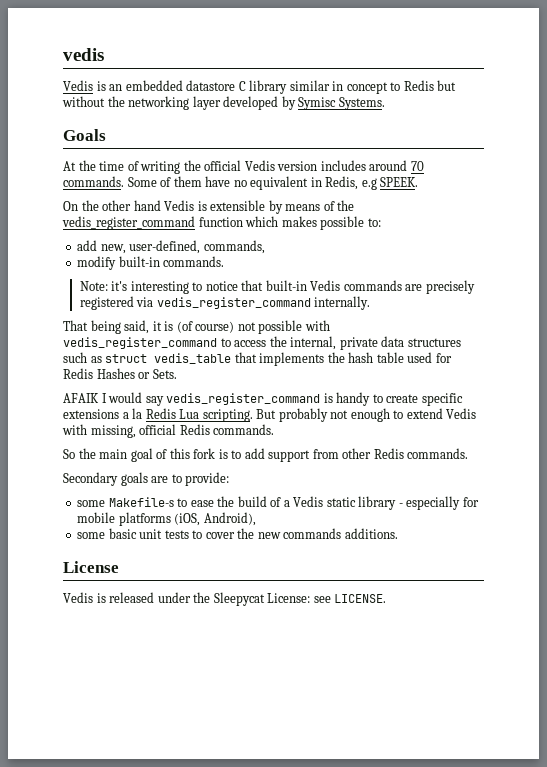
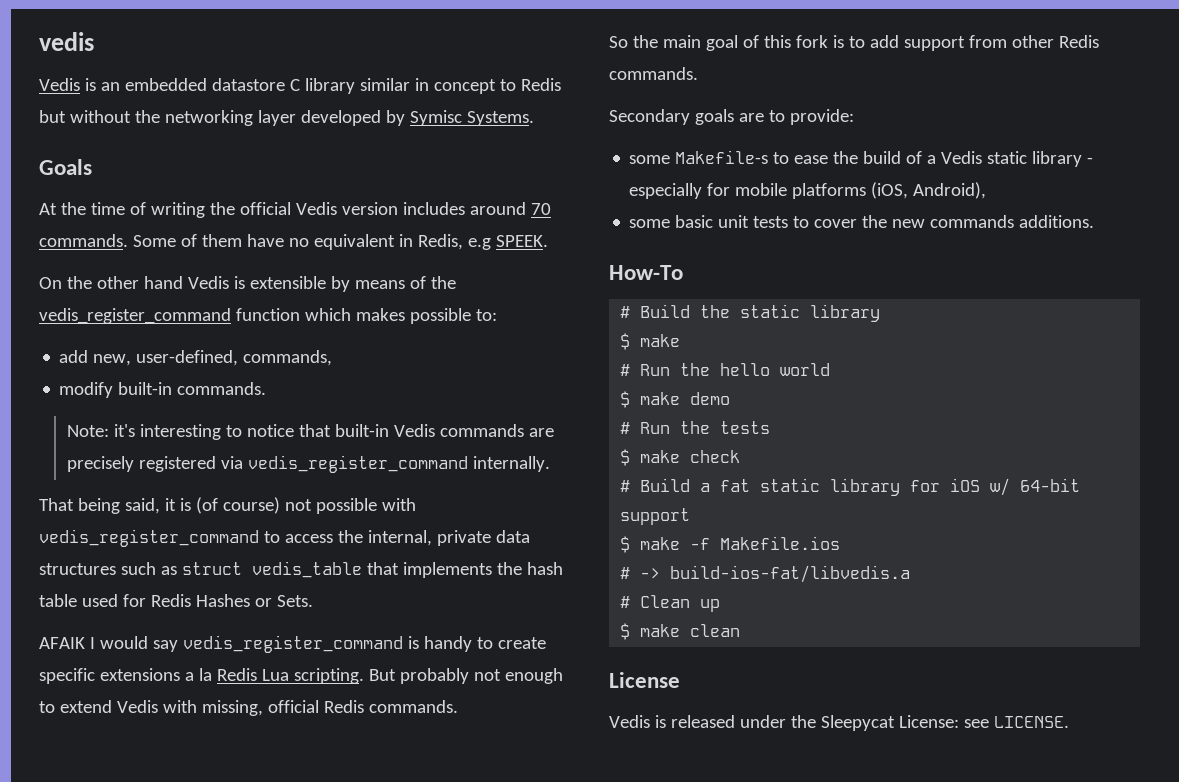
+ How-To
+ # Build the static library
+ $ make
+ # Run the hello world
+ $ make demo
+ # Run the tests
+ $ make check
+ # Build a fat static library for iOS w/ 64-bit support
+ $ make -f Makefile.ios
+ # -> build-ios-fat/libvedis.a
+ # Clean up
+ $ make clean

